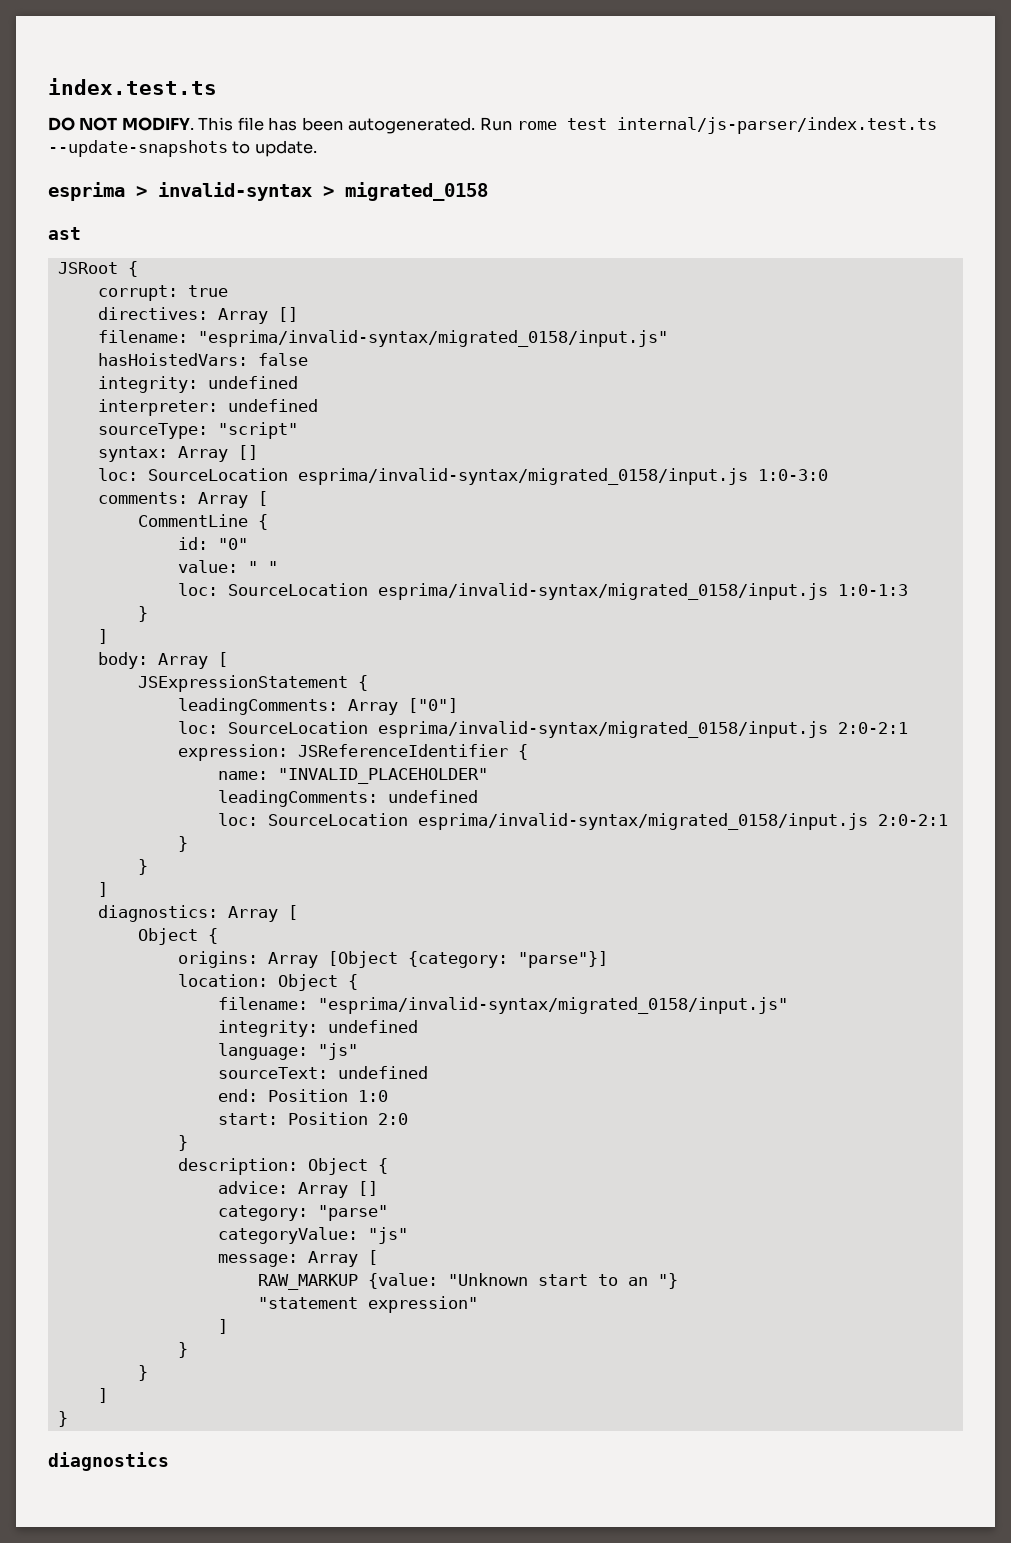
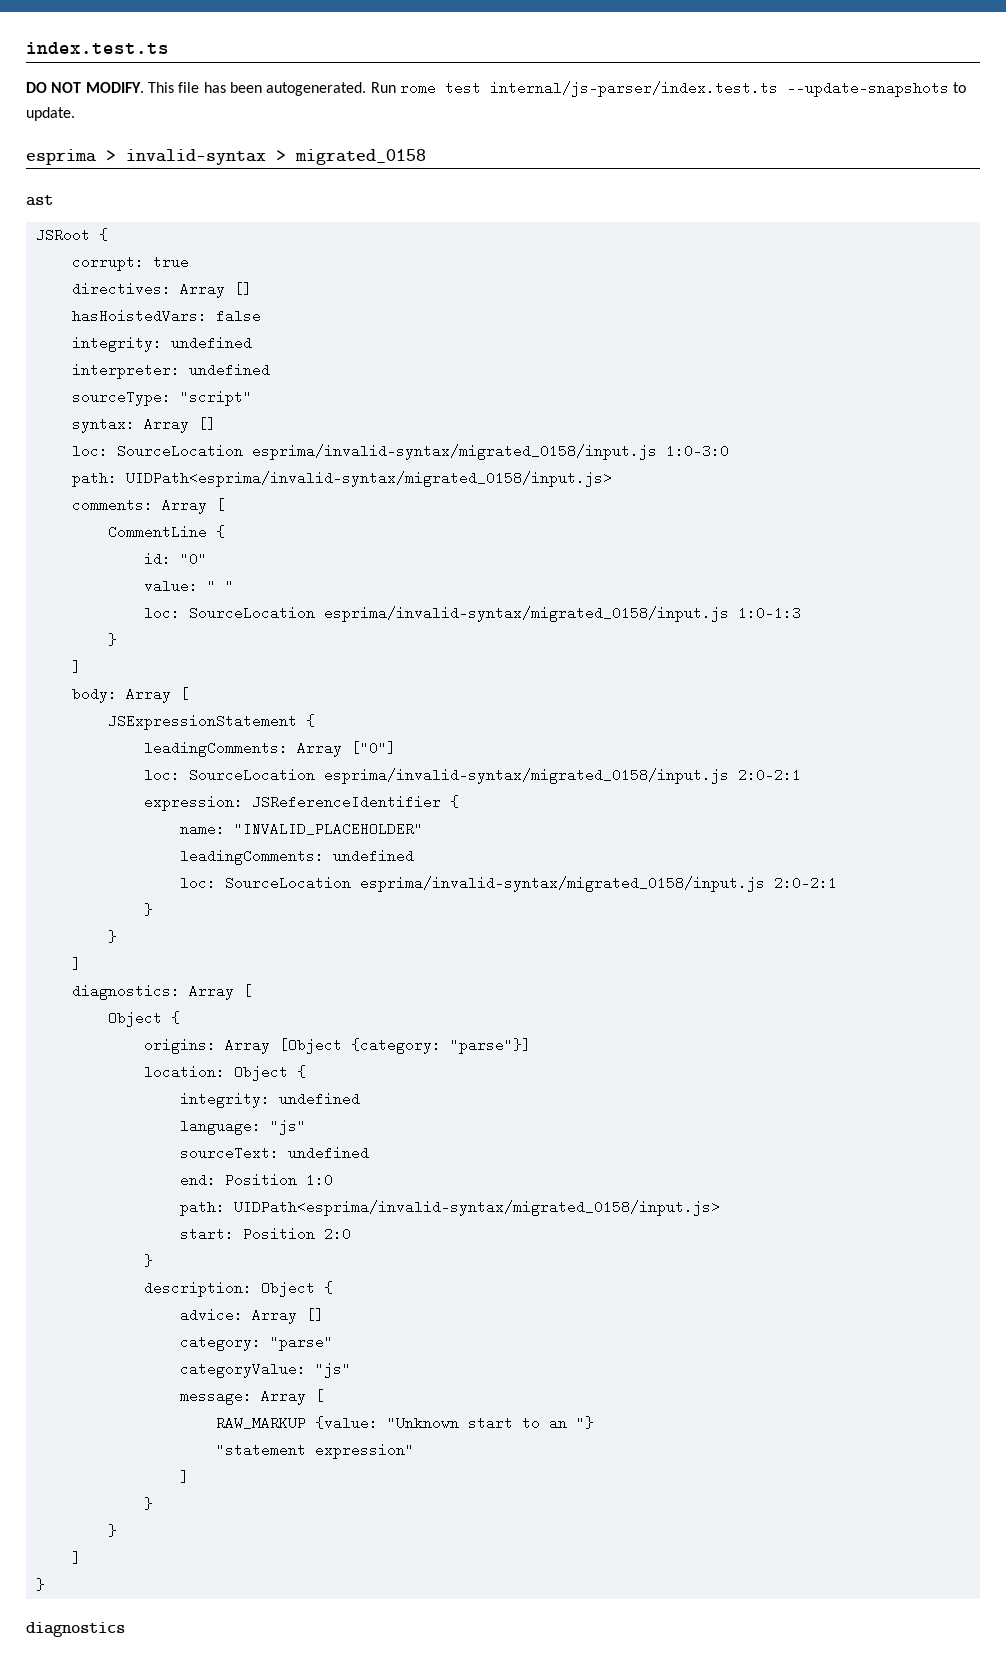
  directives: Array []
- filename: "esprima/invalid-syntax/migrated_0158/input.js"
  loc: SourceLocation esprima/invalid-syntax/migrated_0158/input.js 1:0-3:0
+ path: UIDPath<esprima/invalid-syntax/migrated_0158/input.js>
  location: Object {
- filename: "esprima/invalid-syntax/migrated_0158/input.js"
  end: Position 1:0
+ path: UIDPath<esprima/invalid-syntax/migrated_0158/input.js>

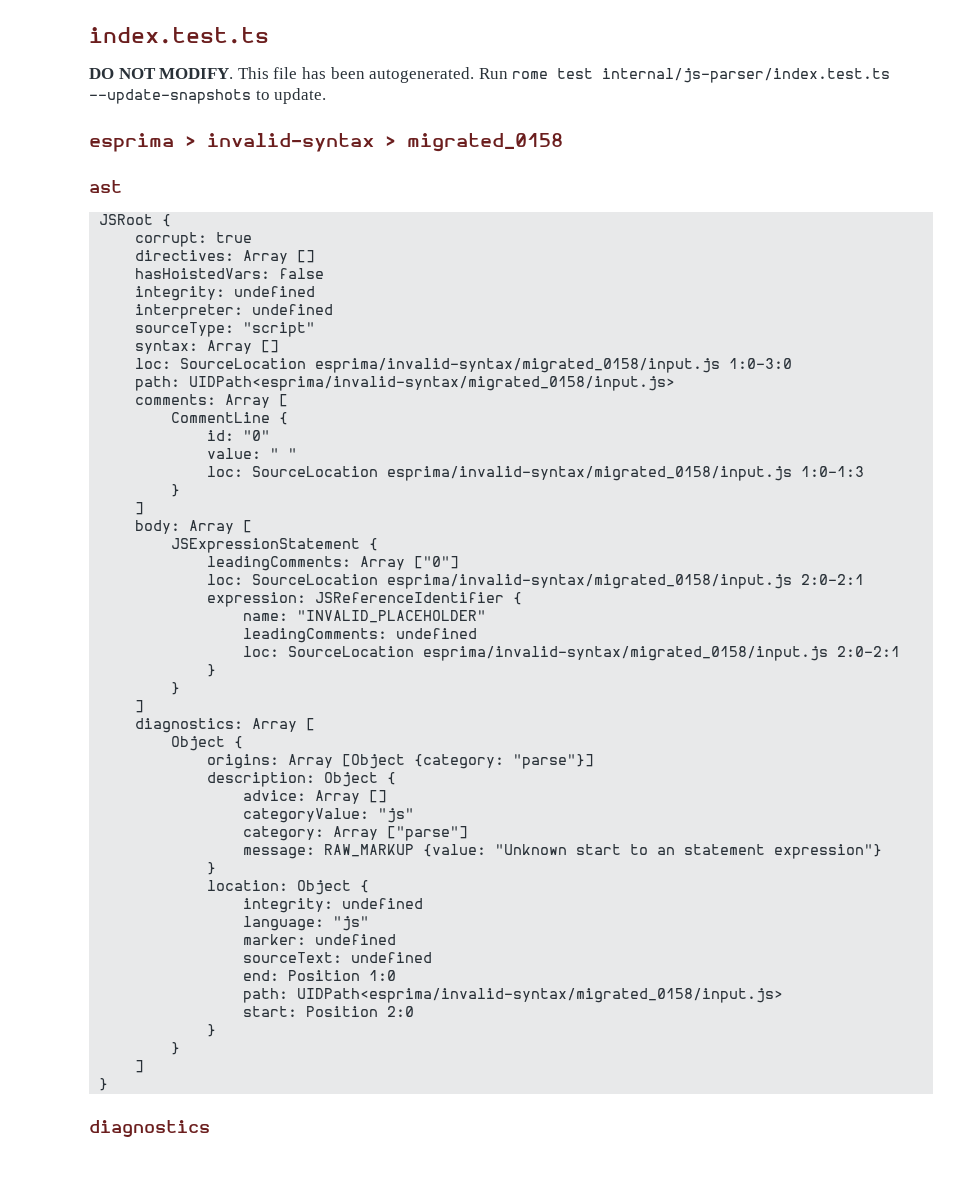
+ description: Object {
+ advice: Array []
+ categoryValue: "js"
+ category: Array ["parse"]
+ message: RAW_MARKUP {value: "Unknown start to an statement expression"}
+ }
+ marker: undefined
- description: Object {
- advice: Array []
- category: "parse"
- categoryValue: "js"
- message: Array [
- RAW_MARKUP {value: "Unknown start to an "}
- "statement expression"
- ]
- }

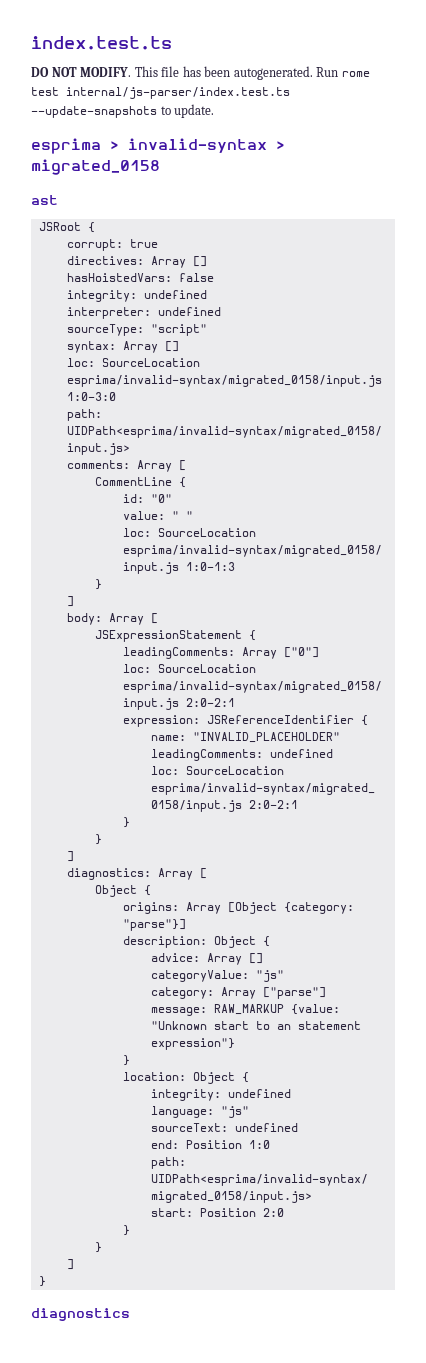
- marker: undefined

